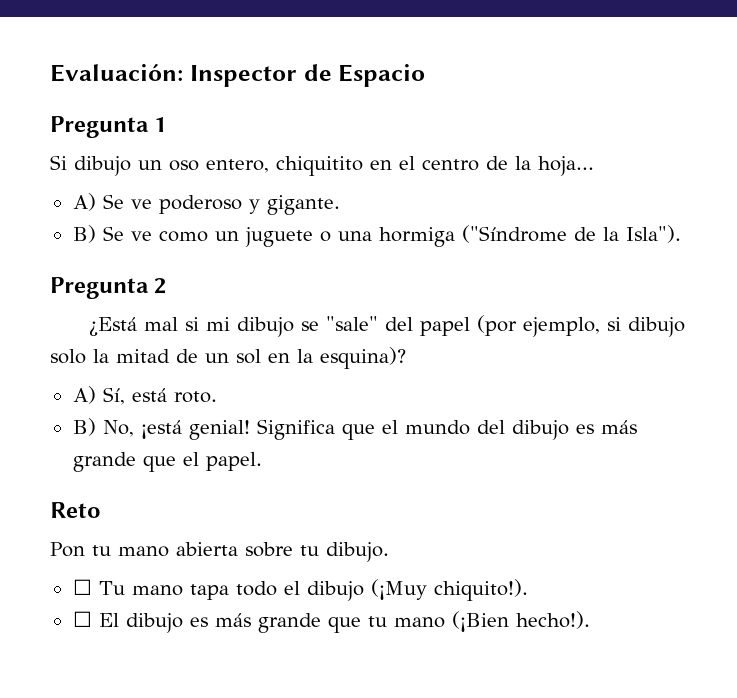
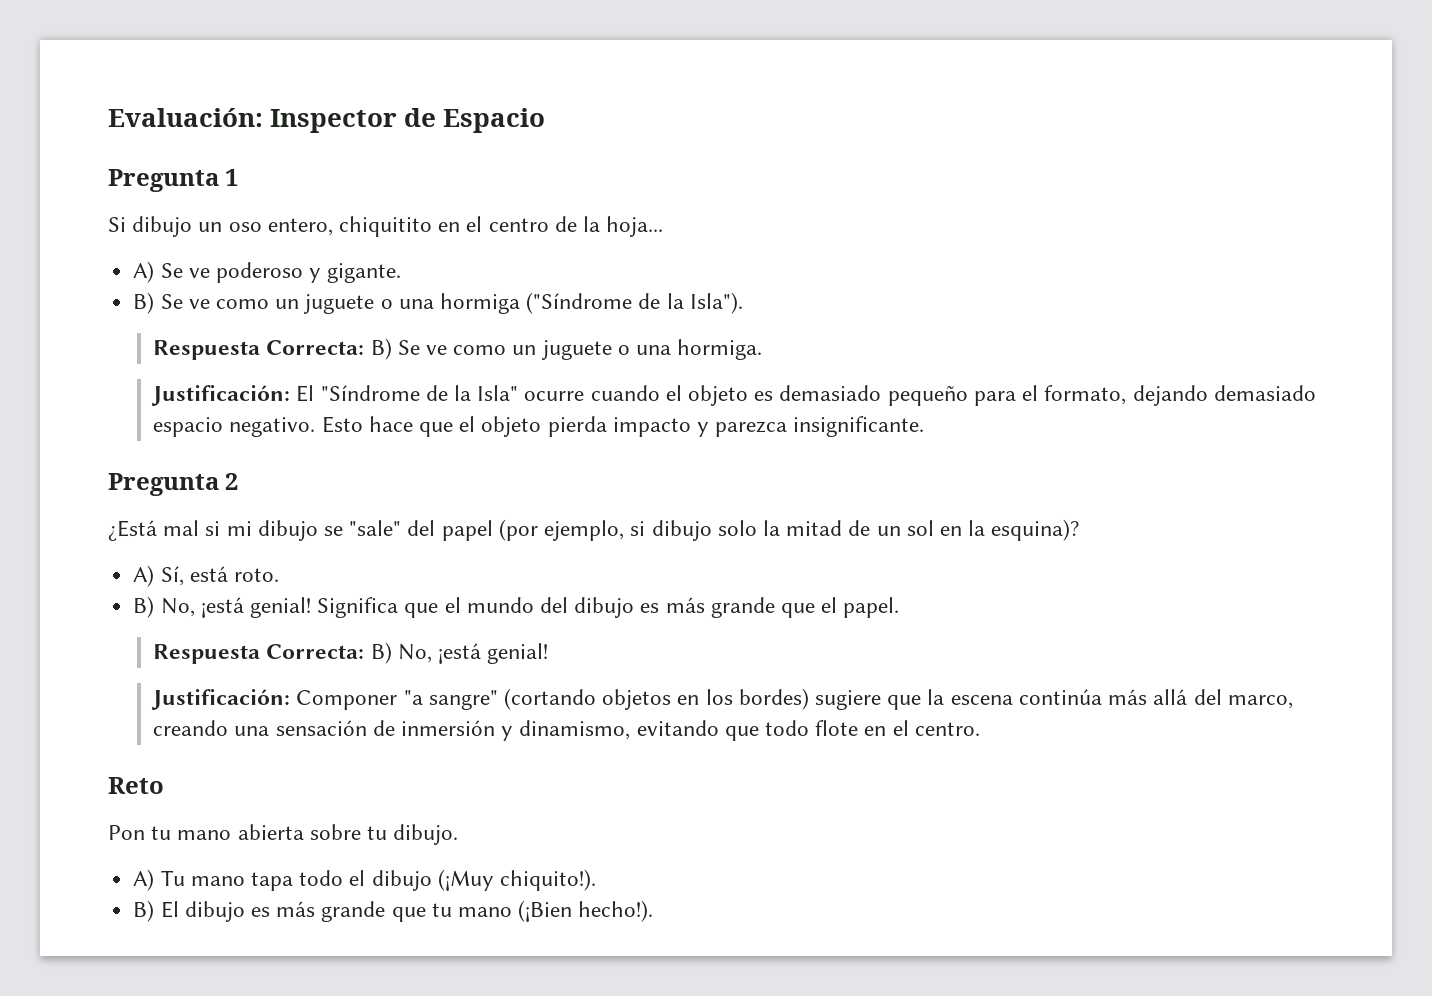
+ Respuesta Correcta: B) Se ve como un juguete o una hormiga.
+ Justificación: El "Síndrome de la Isla" ocurre cuando el objeto es demasiado pequeño para el formato, dejando demasiado espacio negativo. Esto hace que el objeto pierda impacto y parezca insignificante.
+ Respuesta Correcta: B) No, ¡está genial!
+ Justificación: Componer "a sangre" (cortando objetos en los bordes) sugiere que la escena continúa más allá del marco, creando una sensación de inmersión y dinamismo, evitando que todo flote en el centro.
- ☐ Tu mano tapa todo el dibujo (¡Muy chiquito!).
+ A) Tu mano tapa todo el dibujo (¡Muy chiquito!).
- ☐ El dibujo es más grande que tu mano (¡Bien hecho!).
+ B) El dibujo es más grande que tu mano (¡Bien hecho!).

